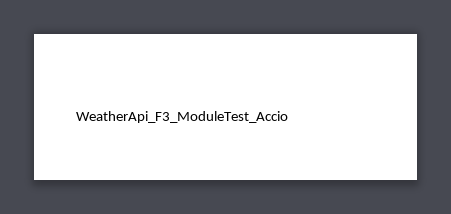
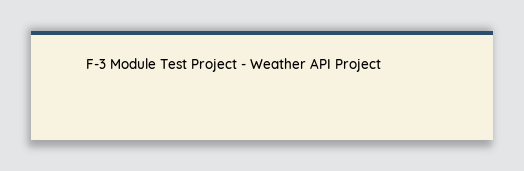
- WeatherApi_F3_ModuleTest_Accio
+ F-3 Module Test Project - Weather API Project

